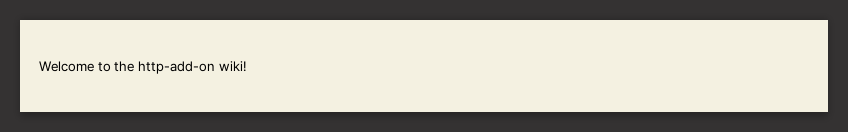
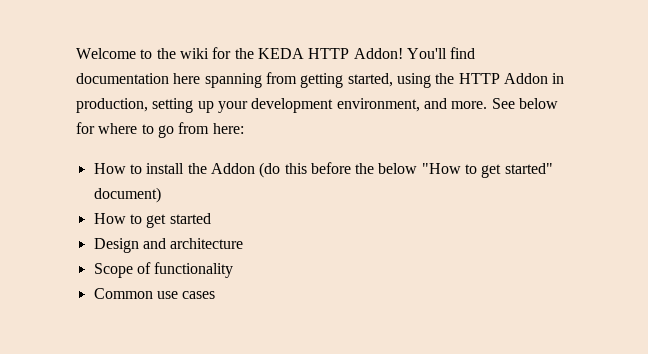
- Welcome to the http-add-on wiki!
+ Welcome to the wiki for the KEDA HTTP Addon! You'll find documentation here spanning from getting started, using the HTTP Addon in production, setting up your development environment, and more. See below for where to go from here:
+ How to install the Addon (do this before the below "How to get started" document)
+ How to get started
+ Design and architecture
+ Scope of functionality
+ Common use cases

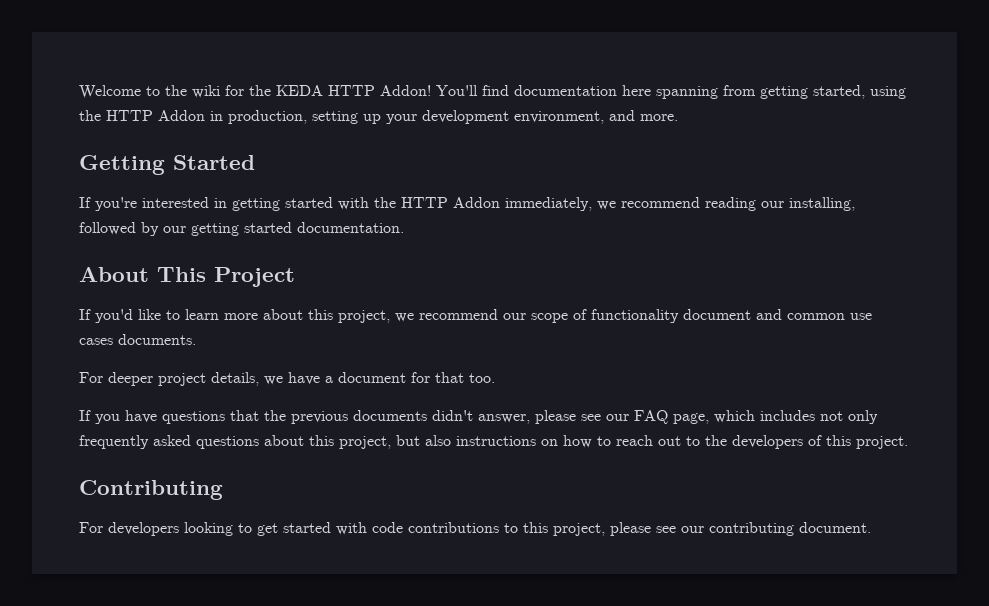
- You'll find documentation here spanning from getting started, using the HTTP Addon in production, setting up your development environment, and more. See below for where to go from here:
- How to install the Addon (do this before the below "How to get started" document)
- How to get started
- Design and architecture
- Scope of functionality
- Common use cases
+ You'll find documentation here spanning from getting started, using the HTTP Addon in production, setting up your development environment, and more.
+ Getting Started
+ If you're interested in getting started with the HTTP Addon immediately, we recommend reading our installing, followed by our getting started documentation.
+ About This Project
+ If you'd like to learn more about this project, we recommend our scope of functionality document and common use cases documents.
+ For deeper project details, we have a document for that too.
+ If you have questions that the previous documents didn't answer, please see our FAQ page, which includes not only frequently asked questions about this project, but also instructions on how to reach out to the developers of this project.
+ Contributing
+ For developers looking to get started with code contributions to this project, please see our contributing document.

